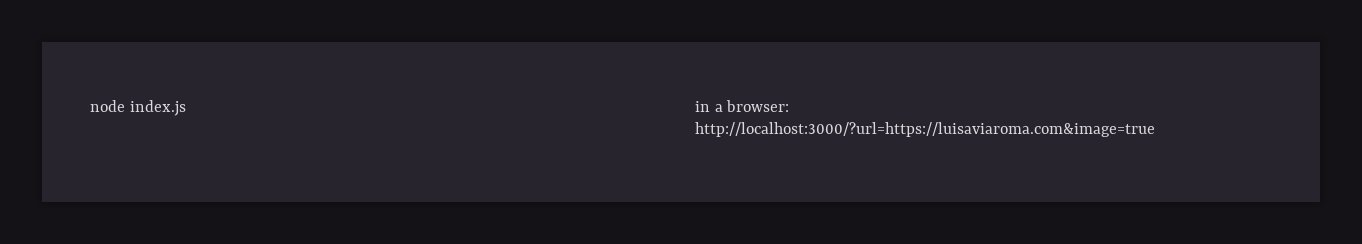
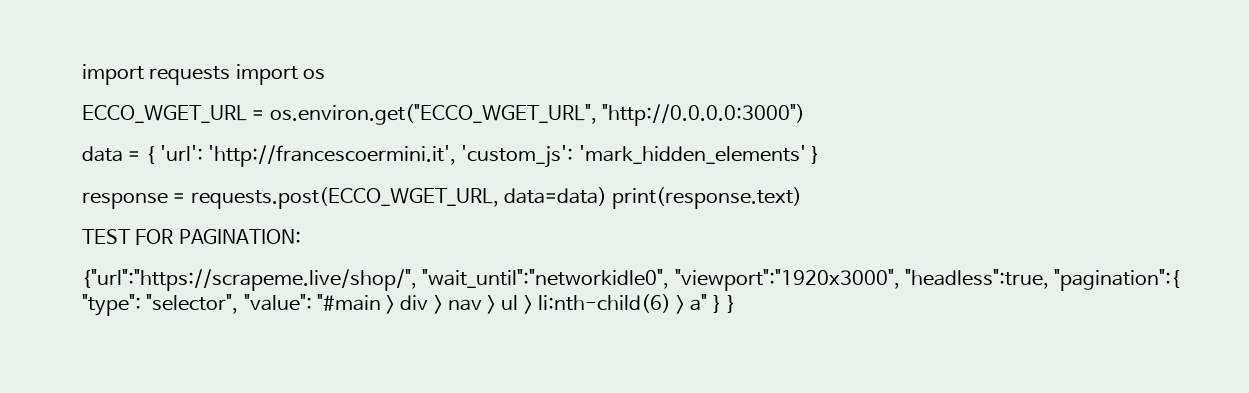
- node index.js
- in a browser: http://localhost:3000/?url=https://luisaviaroma.com&image=true
+ import requests import os
+ ECCO_WGET_URL = os.environ.get("ECCO_WGET_URL", "http://0.0.0.0:3000")
+ data = { 'url': 'http://francescoermini.it', 'custom_js': 'mark_hidden_elements' }
+ response = requests.post(ECCO_WGET_URL, data=data) print(response.text)
+ TEST FOR PAGINATION:
+ {"url":"https://scrapeme.live/shop/", "wait_until":"networkidle0", "viewport":"1920x3000", "headless":true, "pagination":{ "type": "selector", "value": "#main > div > nav > ul > li:nth-child(6) > a" } }

